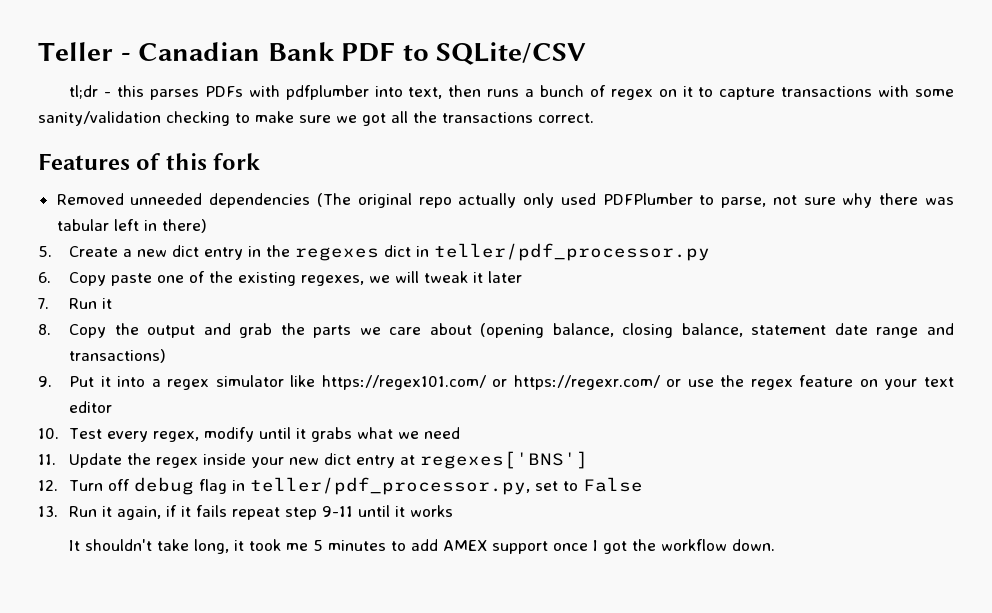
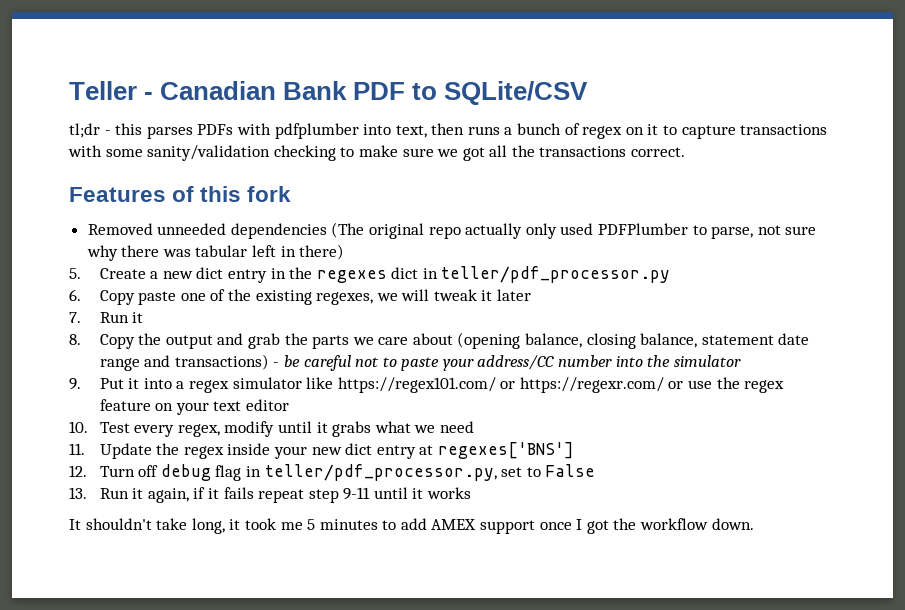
- 8. Copy the output and grab the parts we care about (opening balance, closing balance, statement date range and transactions)
+ 8. Copy the output and grab the parts we care about (opening balance, closing balance, statement date range and transactions) - be careful not to paste your address/CC number into the simulator

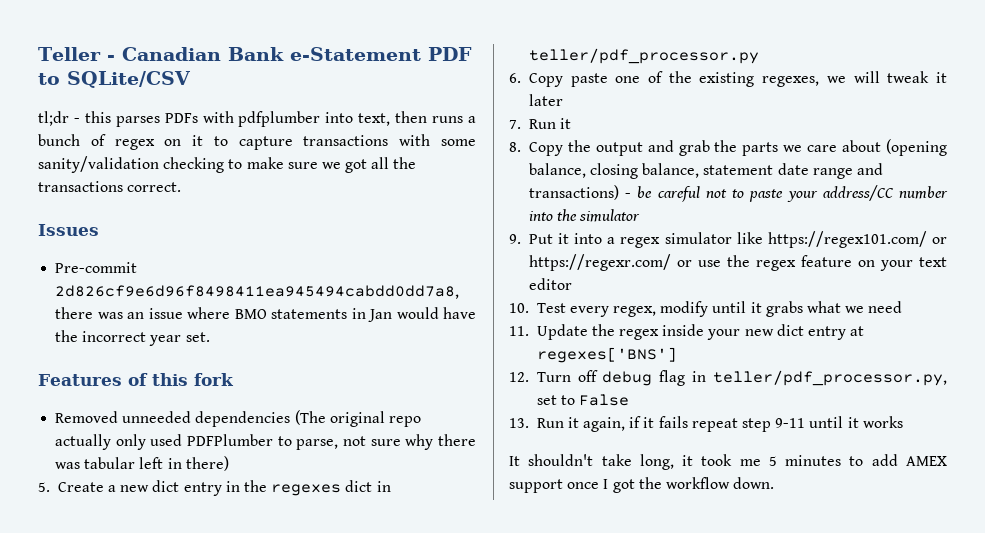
- Teller - Canadian Bank PDF to SQLite/CSV
+ Teller - Canadian Bank e-Statement PDF to SQLite/CSV
+ Issues
+ Pre-commit 2d826cf9e6d96f8498411ea945494cabdd0dd7a8, there was an issue where BMO statements in Jan would have the incorrect year set.

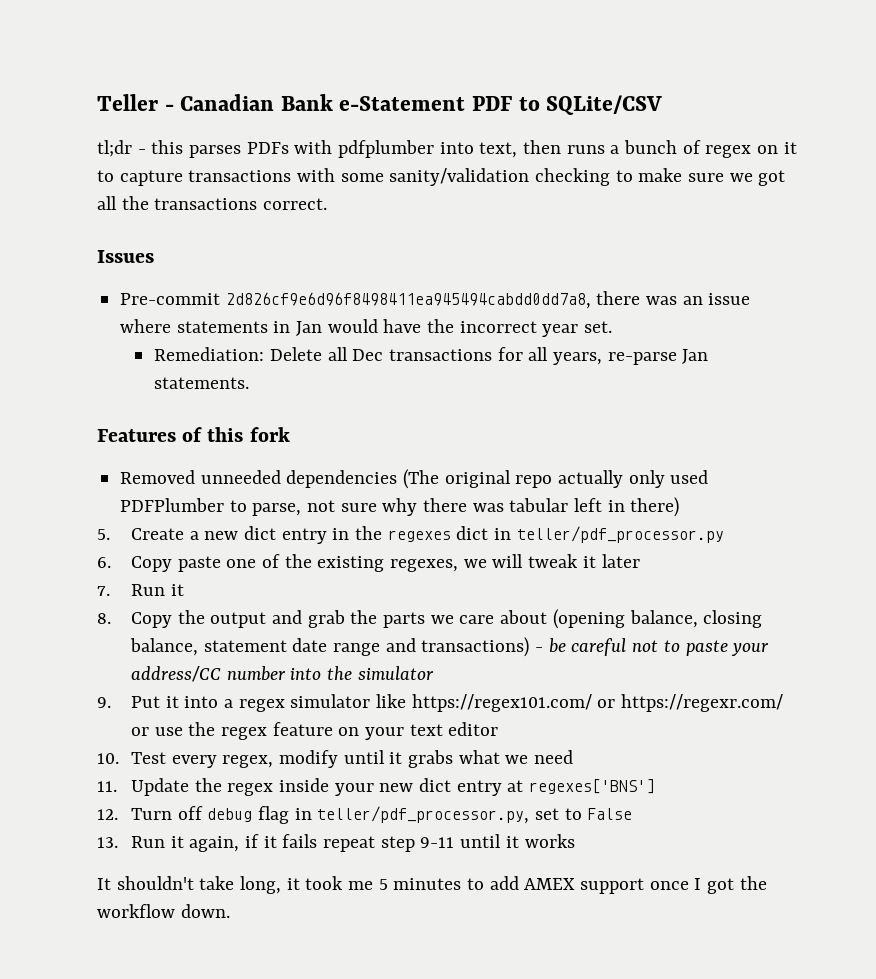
- Pre-commit 2d826cf9e6d96f8498411ea945494cabdd0dd7a8, there was an issue where BMO statements in Jan would have the incorrect year set.
+ Pre-commit 2d826cf9e6d96f8498411ea945494cabdd0dd7a8, there was an issue where statements in Jan would have the incorrect year set.
+ Remediation: Delete all Dec transactions for all years, re-parse Jan statements.

